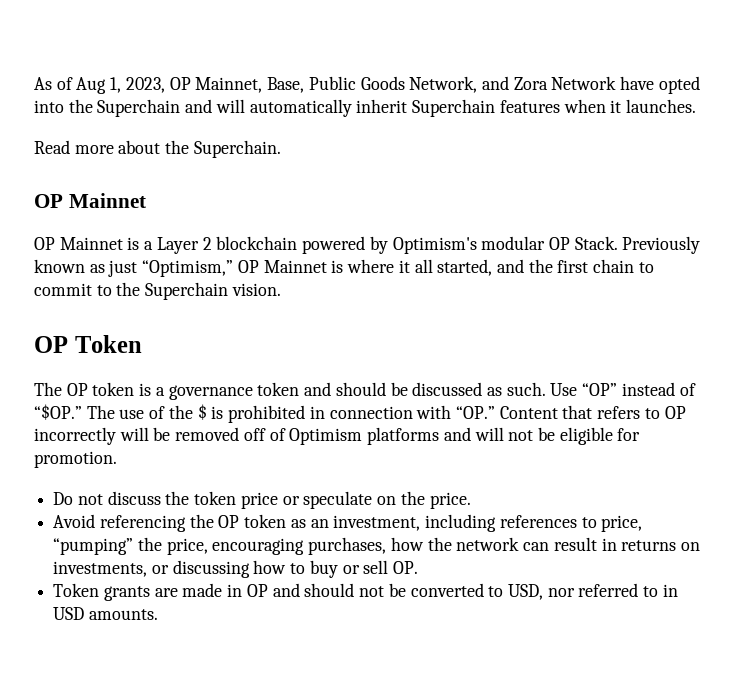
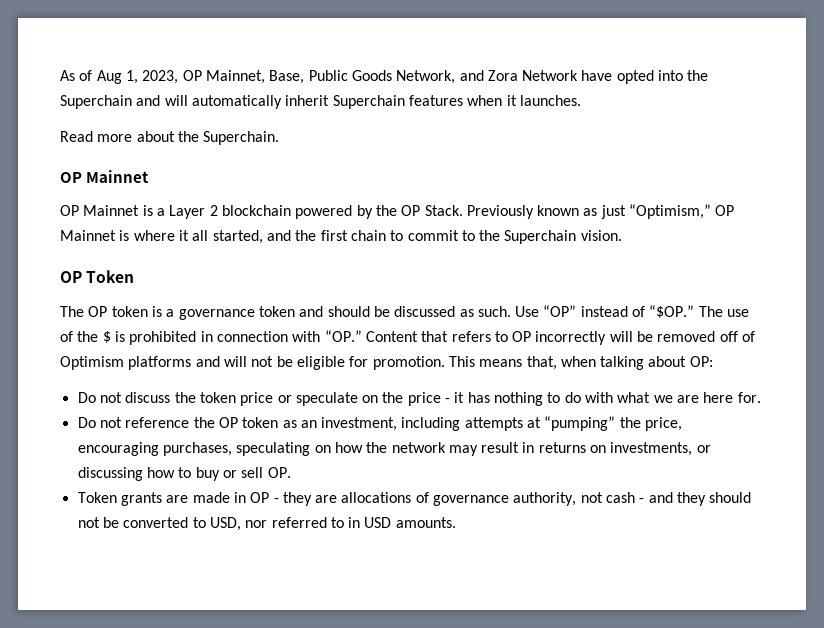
- OP Mainnet is a Layer 2 blockchain powered by Optimism's modular OP Stack.
+ OP Mainnet is a Layer 2 blockchain powered by the OP Stack.
+ This means that, when talking about OP:
- Do not discuss the token price or speculate on the price.
- Avoid referencing the OP token as an investment, including references to price, “pumping” the price, encouraging purchases, how the network can result in returns on investments, or discussing how to buy or sell OP.
+ Do not discuss the token price or speculate on the price - it has nothing to do with what we are here for.
+ Do not reference the OP token as an investment, including attempts at “pumping” the price, encouraging purchases, speculating on how the network may result in returns on investments, or discussing how to buy or sell OP.
- Token grants are made in OP and should not be converted to USD, nor referred to in USD amounts.
+ Token grants are made in OP - they are allocations of governance authority, not cash - and they should not be converted to USD, nor referred to in USD amounts.

